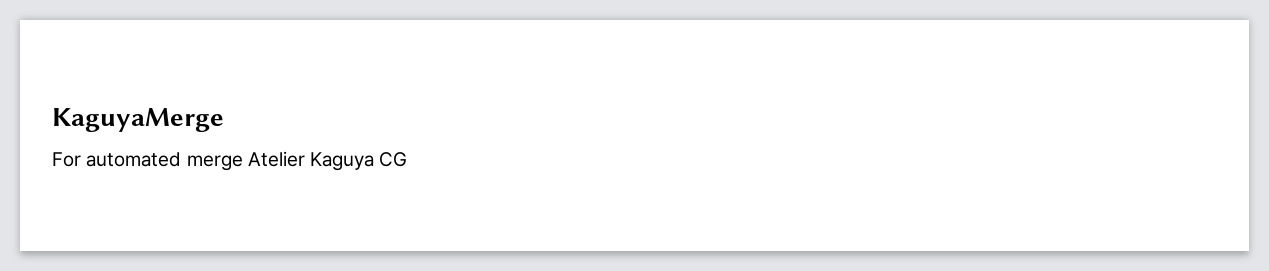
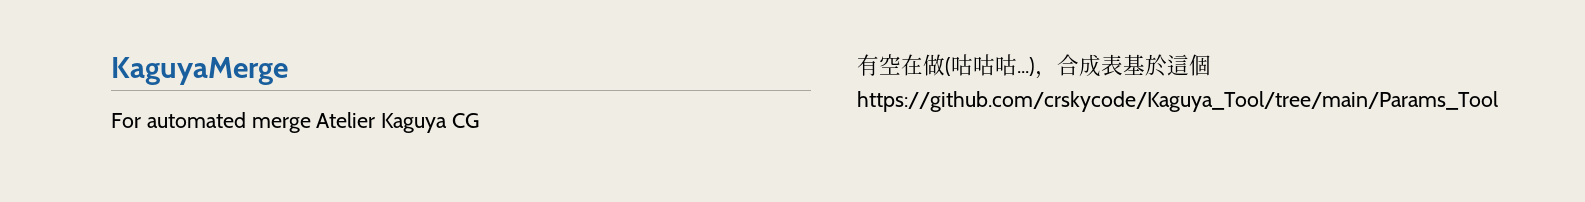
+ 有空在做(咕咕咕...)，合成表基於這個https://github.com/crskycode/Kaguya_Tool/tree/main/Params_Tool

